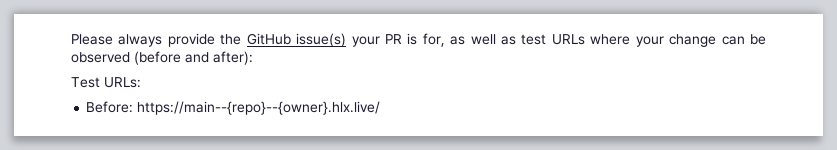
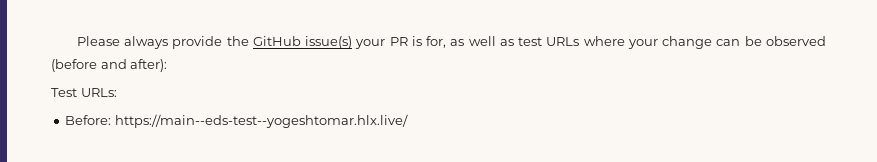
- Before: https://main--{repo}--{owner}.hlx.live/
+ Before: https://main--eds-test--yogeshtomar.hlx.live/

